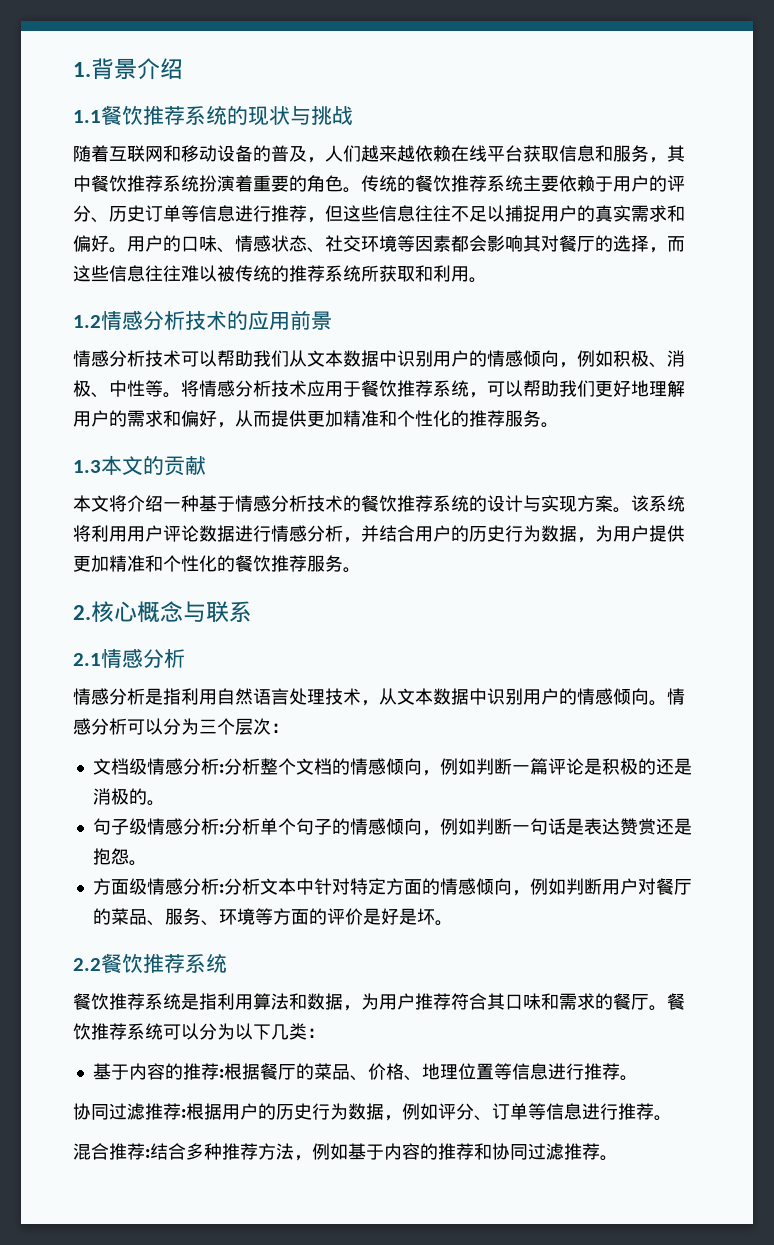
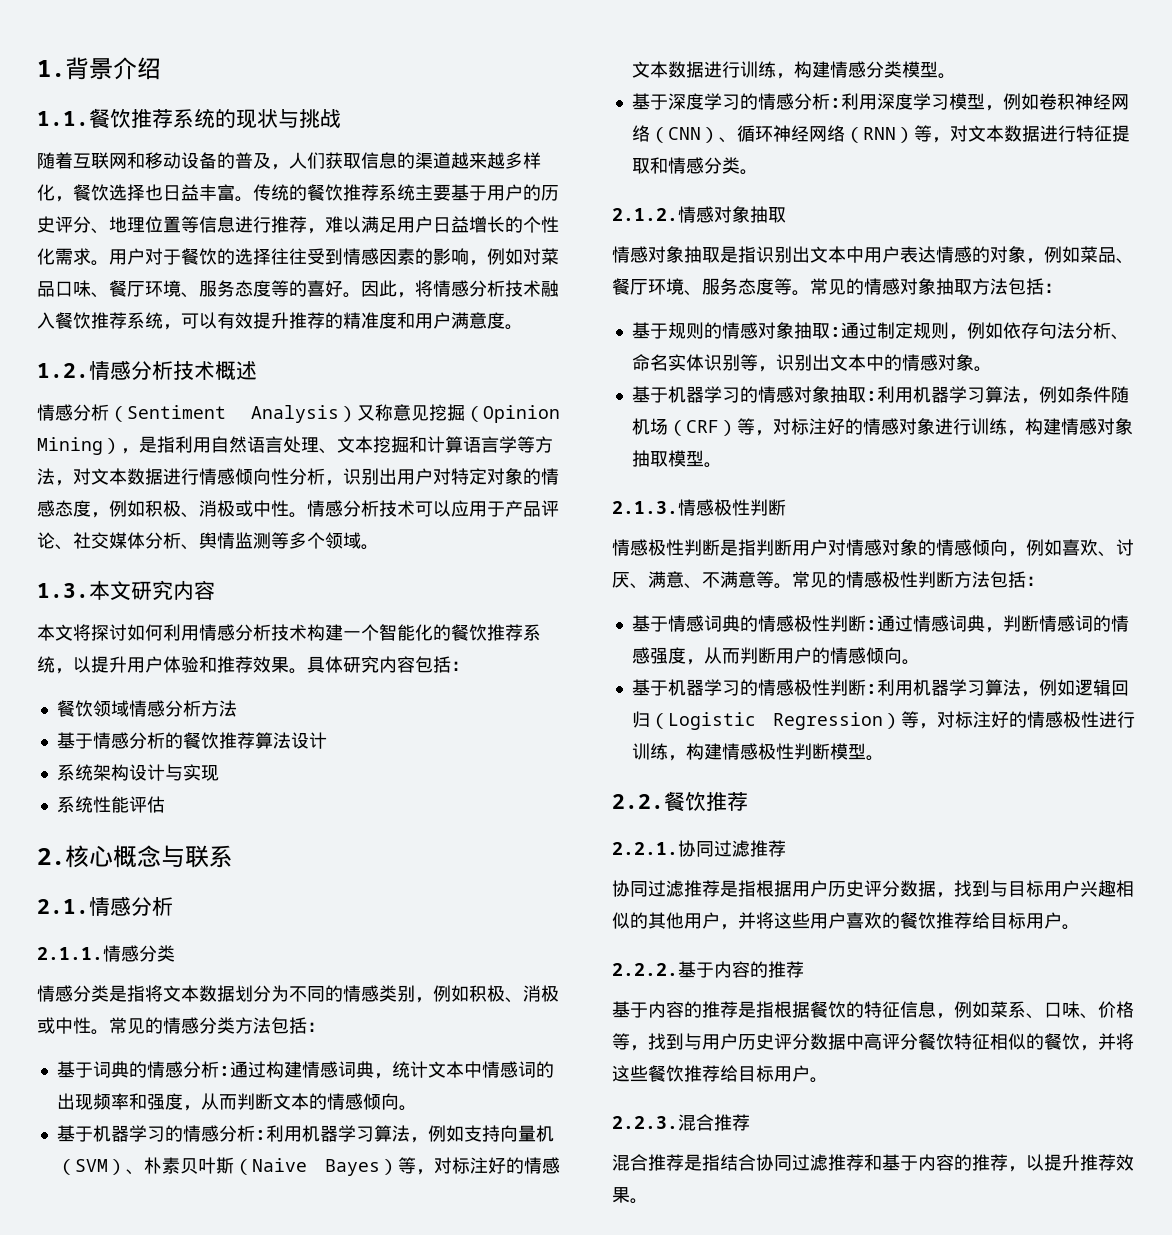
- 1.1餐饮推荐系统的现状与挑战
+ 1.1.餐饮推荐系统的现状与挑战
- 随着互联网和移动设备的普及，人们越来越依赖在线平台获取信息和服务，其中餐饮推荐系统扮演着重要的角色。
+ 随着互联网和移动设备的普及，人们获取信息的渠道越来越多样化，餐饮选择也日益丰富。
- 传统的餐饮推荐系统主要依赖于用户的评分、历史订单等信息进行推荐，但这些信息往往不足以捕捉用户的真实需求和偏好。用户的口味、情感状态、社交环境等因素都会影响其对餐厅的选择，而这些信息往往难以被传统的推荐系统所获取和利用。
- 1.2情感分析技术的应用前景
- 情感分析技术可以帮助我们从文本数据中识别用户的情感倾向，例如积极、消极、中性等。将情感分析技术应用于餐饮推荐系统，可以帮助我们更好地理解用户的需求和偏好，从而提供更加精准和个性化的推荐服务。
- 1.3本文的贡献
- 本文将介绍一种基于情感分析技术的餐饮推荐系统的设计与实现方案。该系统将利用用户评论数据进行情感分析，并结合用户的历史行为数据，为用户提供更加精准和个性化的餐饮推荐服务。
+ 传统的餐饮推荐系统主要基于用户的历史评分、地理位置等信息进行推荐，难以满足用户日益增长的个性化需求。用户对于餐饮的选择往往受到情感因素的影响，例如对菜品口味、餐厅环境、服务态度等的喜好。因此，将情感分析技术融入餐饮推荐系统，可以有效提升推荐的精准度和用户满意度。
+ 1.2.情感分析技术概述
+ 情感分析（Sentiment Analysis）又称意见挖掘（Opinion Mining），是指利用自然语言处理、文本挖掘和计算语言学等方法，对文本数据进行情感倾向性分析，识别出用户对特定对象的情感态度，例如积极、消极或中性。情感分析技术可以应用于产品评论、社交媒体分析、舆情监测等多个领域。
+ 1.3.本文研究内容
+ 本文将探讨如何利用情感分析技术构建一个智能化的餐饮推荐系统，以提升用户体验和推荐效果。具体研究内容包括：
+ 餐饮领域情感分析方法
+ 基于情感分析的餐饮推荐算法设计
+ 系统架构设计与实现
+ 系统性能评估
  2.核心概念与联系
- 2.1情感分析
- 情感分析是指利用自然语言处理技术，从文本数据中识别用户的情感倾向。情感分析可以分为三个层次：
- 文档级情感分析:分析整个文档的情感倾向，例如判断一篇评论是积极的还是消极的。
- 句子级情感分析:分析单个句子的情感倾向，例如判断一句话是表达赞赏还是抱怨。
- 方面级情感分析:分析文本中针对特定方面的情感倾向，例如判断用户对餐厅的菜品、服务、环境等方面的评价是好是坏。
- 2.2餐饮推荐系统
- 餐饮推荐系统是指利用算法和数据，为用户推荐符合其口味和需求的餐厅。餐饮推荐系统可以分为以下几类：
- 基于内容的推荐:根据餐厅的菜品、价格、地理位置等信息进行推荐。
- 协同过滤推荐:根据用户的历史行为数据，例如评分、订单等信息进行推荐。
- 混合推荐:结合多种推荐方法，例如基于内容的推荐和协同过滤推荐。
+ 2.1.情感分析
+ 2.1.1.情感分类
+ 情感分类是指将文本数据划分为不同的情感类别，例如积极、消极或中性。常见的情感分类方法包括：
+ 基于词典的情感分析:通过构建情感词典，统计文本中情感词的出现频率和强度，从而判断文本的情感倾向。
+ 基于机器学习的情感分析:利用机器学习算法，例如支持向量机（SVM）、朴素贝叶斯（Naive Bayes）等，对标注好的情感文本数据进行训练，构建情感分类模型。
+ 基于深度学习的情感分析:利用深度学习模型，例如卷积神经网络（CNN）、循环神经网络（RNN）等，对文本数据进行特征提取和情感分类。
+ 2.1.2.情感对象抽取
+ 情感对象抽取是指识别出文本中用户表达情感的对象，例如菜品、餐厅环境、服务态度等。常见的情感对象抽取方法包括：
+ 基于规则的情感对象抽取:通过制定规则，例如依存句法分析、命名实体识别等，识别出文本中的情感对象。
+ 基于机器学习的情感对象抽取:利用机器学习算法，例如条件随机场（CRF）等，对标注好的情感对象进行训练，构建情感对象抽取模型。
+ 2.1.3.情感极性判断
+ 情感极性判断是指判断用户对情感对象的情感倾向，例如喜欢、讨厌、满意、不满意等。常见的情感极性判断方法包括：
+ 基于情感词典的情感极性判断:通过情感词典，判断情感词的情感强度，从而判断用户的情感倾向。
+ 基于机器学习的情感极性判断:利用机器学习算法，例如逻辑回归（Logistic Regression）等，对标注好的情感极性进行训练，构建情感极性判断模型。
+ 2.2.餐饮推荐
+ 2.2.1.协同过滤推荐
+ 协同过滤推荐是指根据用户历史评分数据，找到与目标用户兴趣相似的其他用户，并将这些用户喜欢的餐饮推荐给目标用户。
+ 2.2.2.基于内容的推荐
+ 基于内容的推荐是指根据餐饮的特征信息，例如菜系、口味、价格等，找到与用户历史评分数据中高评分餐饮特征相似的餐饮，并将这些餐饮推荐给目标用户。
+ 2.2.3.混合推荐
+ 混合推荐是指结合协同过滤推荐和基于内容的推荐，以提升推荐效果。

